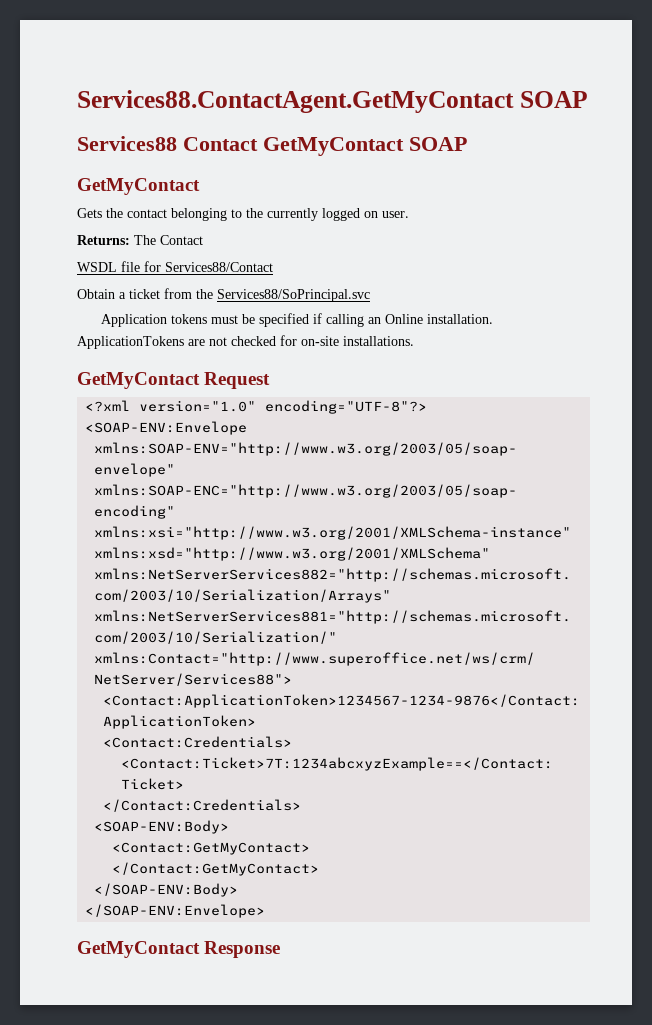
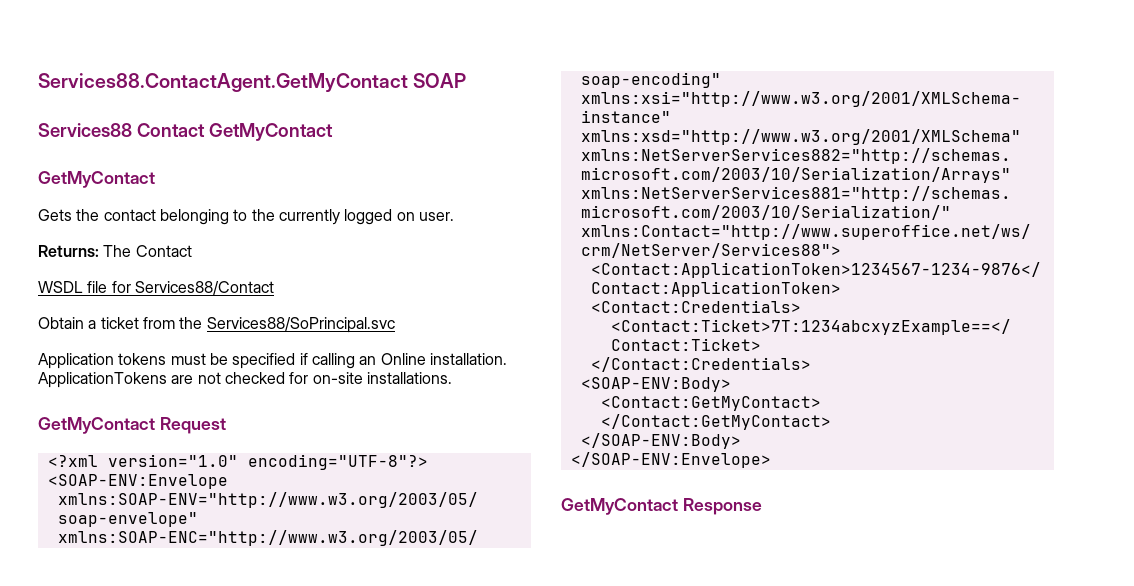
- Services88 Contact GetMyContact SOAP
+ Services88 Contact GetMyContact

